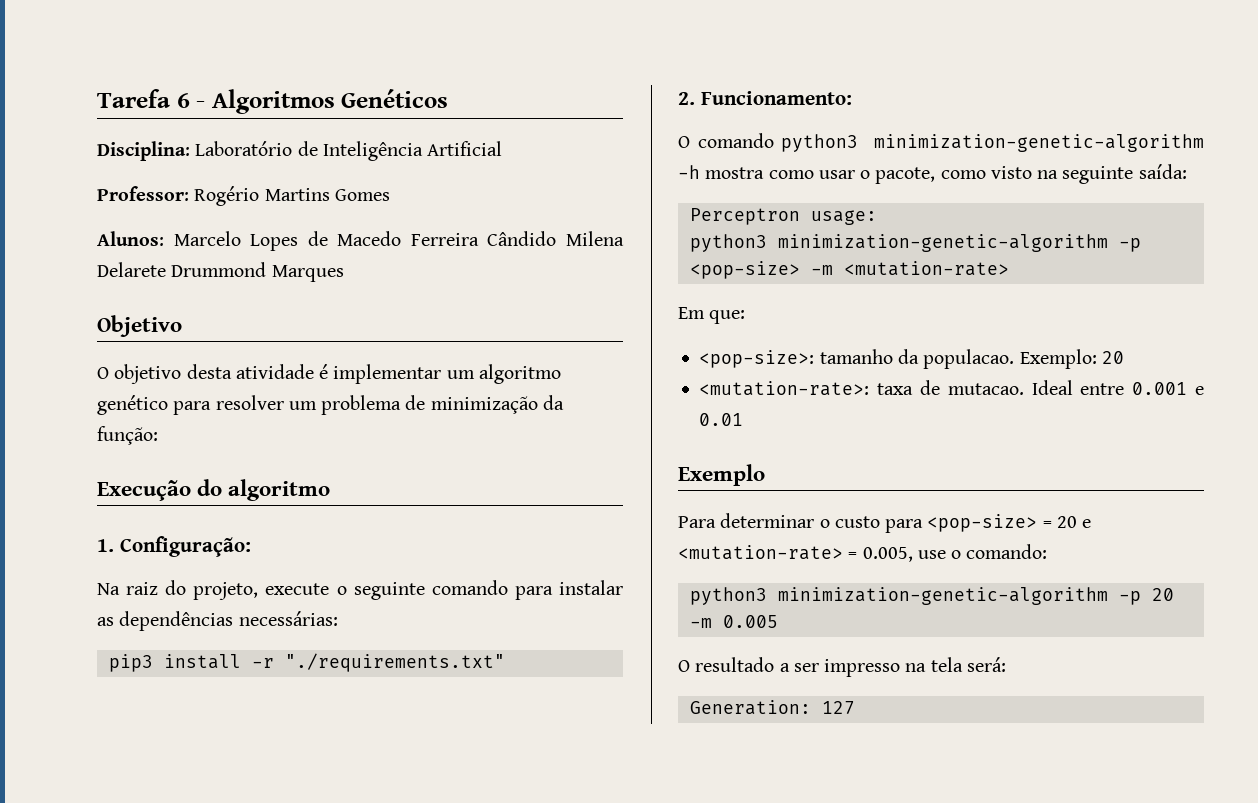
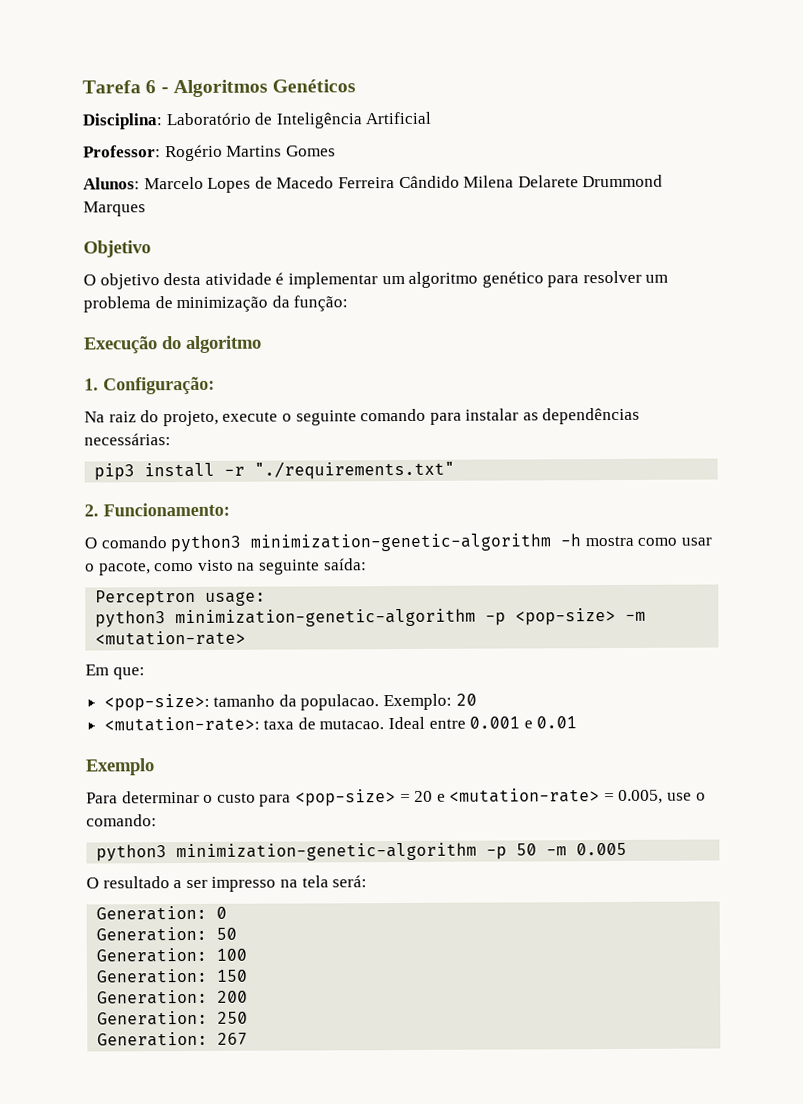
- python3 minimization-genetic-algorithm -p 20 -m 0.005
+ python3 minimization-genetic-algorithm -p 50 -m 0.005
- Generation: 127
+ Generation: 0
+ Generation: 50
+ Generation: 100
+ Generation: 150
+ Generation: 200
+ Generation: 250
+ Generation: 267

